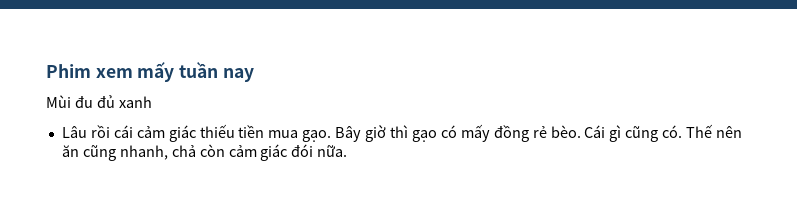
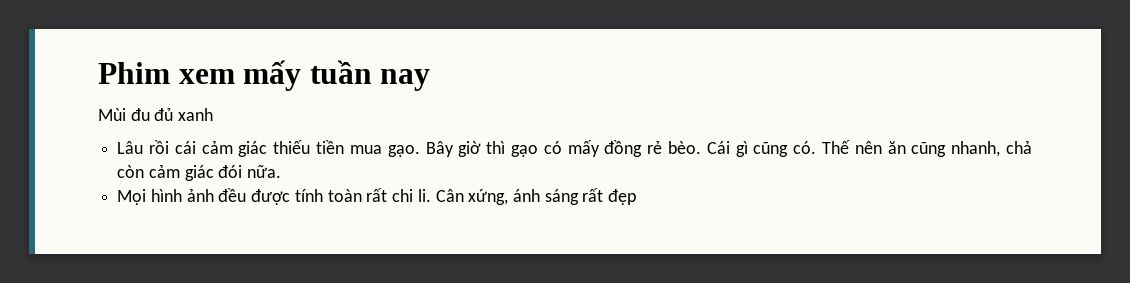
+ Mọi hình ảnh đều được tính toàn rất chi li. Cân xứng, ánh sáng rất đẹp

